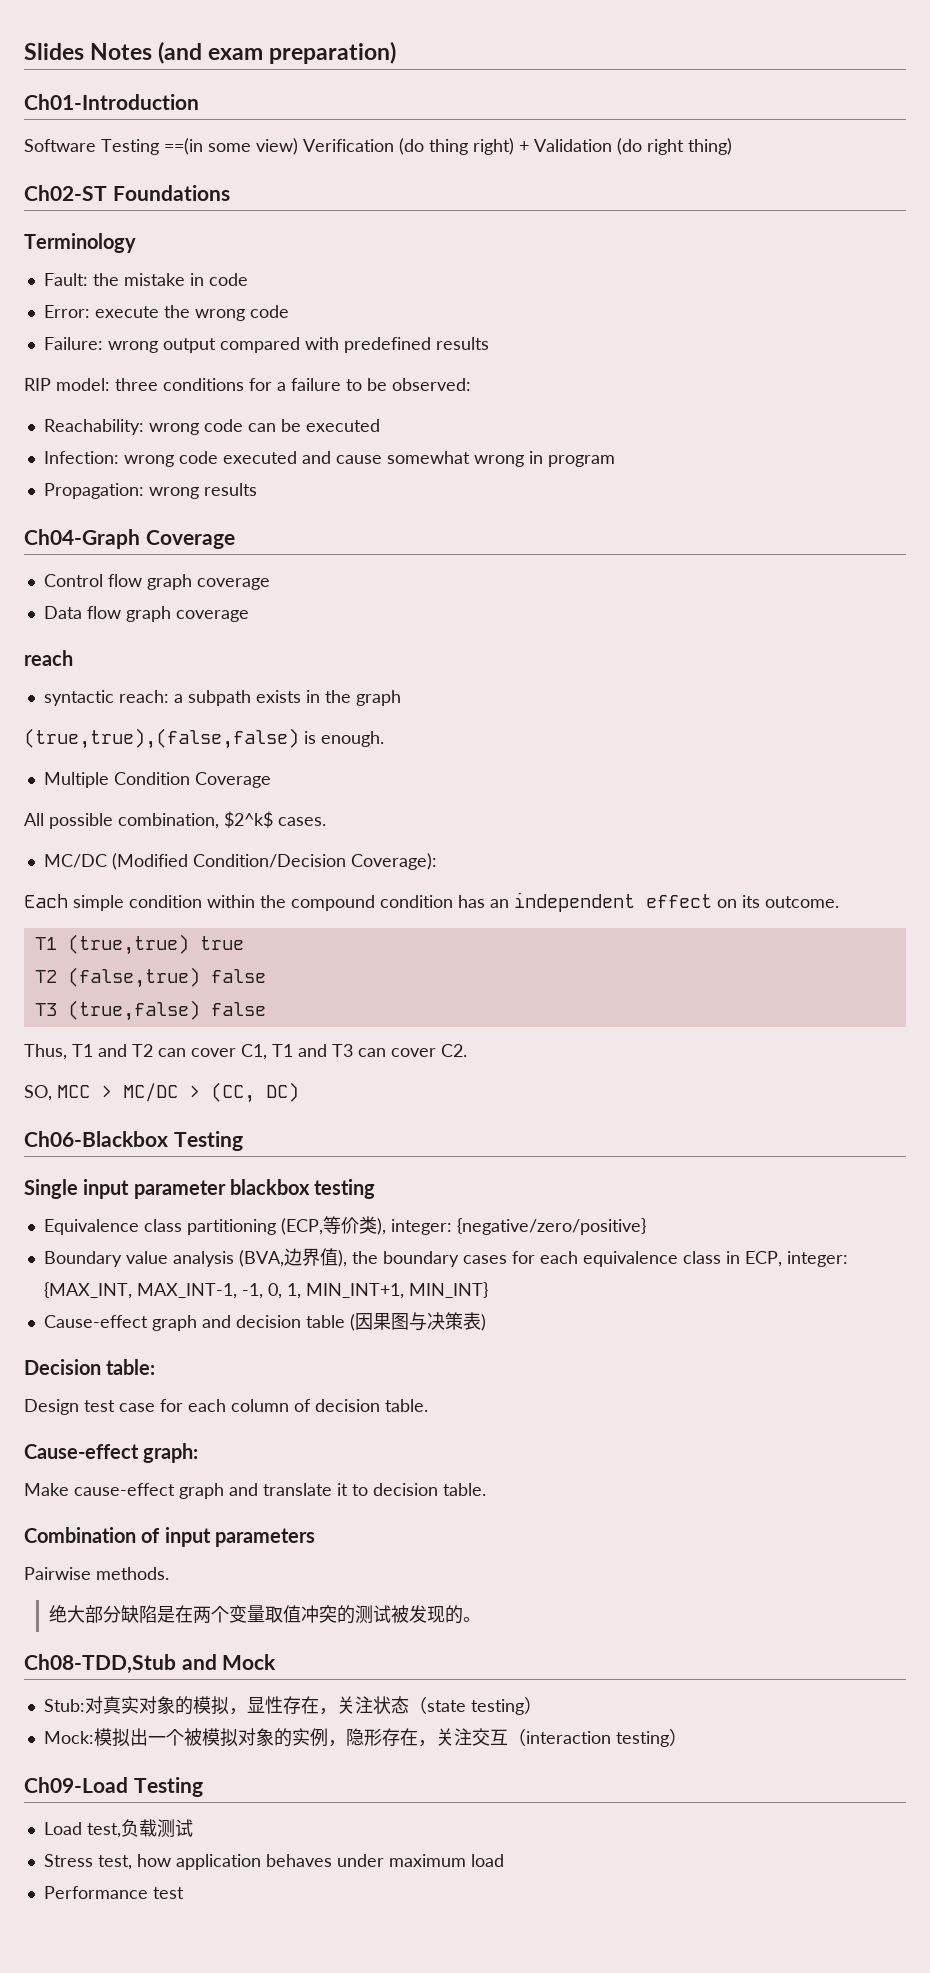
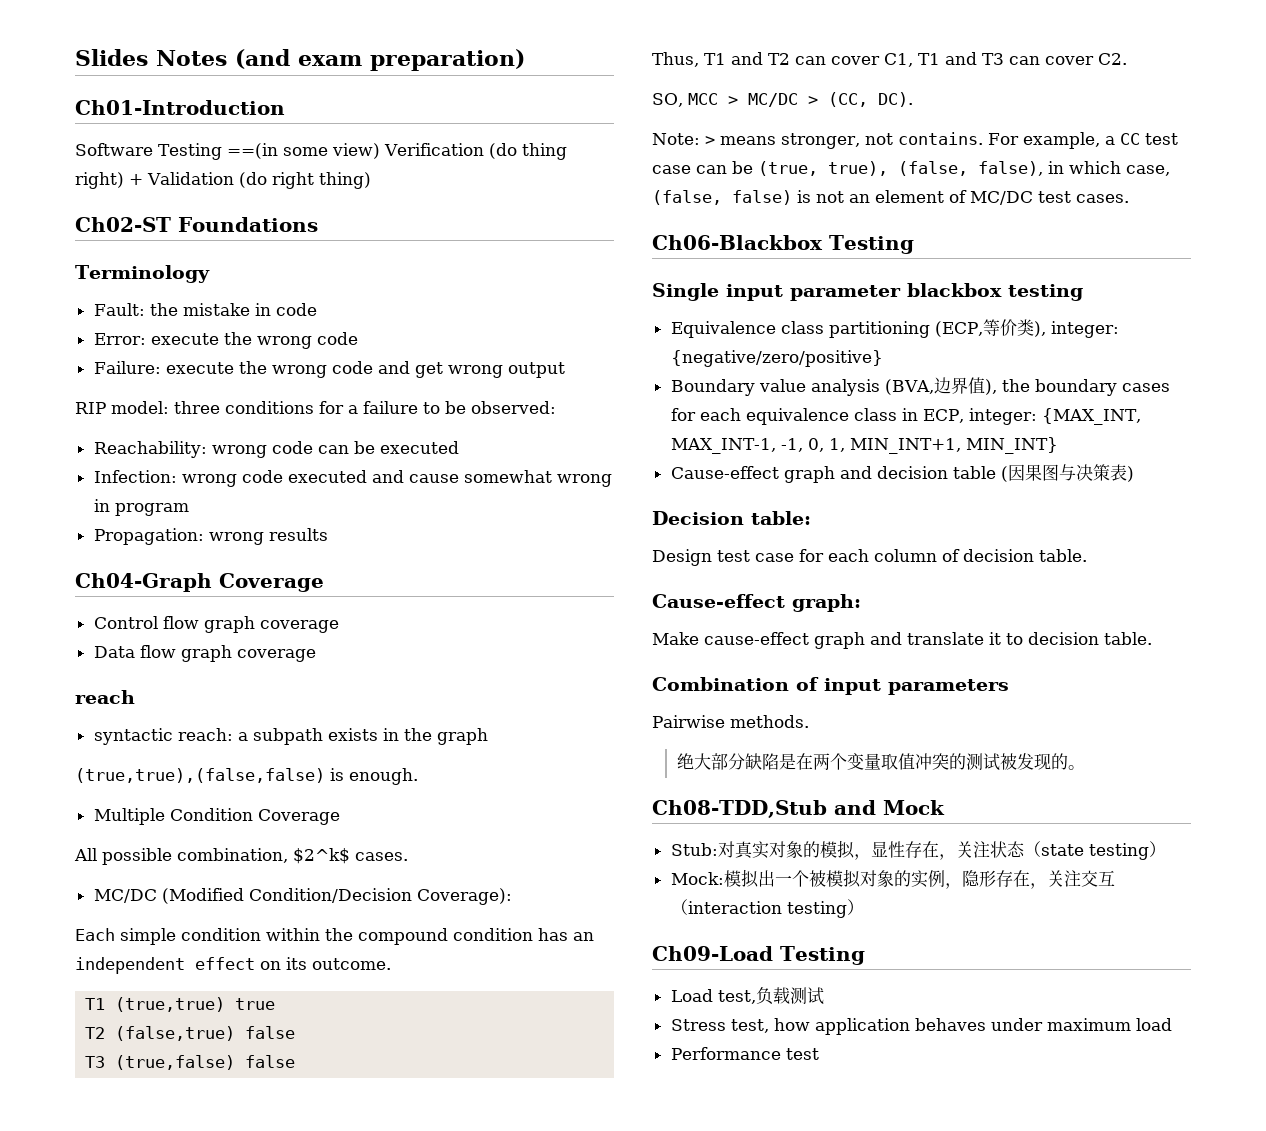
- Failure: wrong output compared with predefined results
+ Failure: execute the wrong code and get wrong output
- SO, MCC > MC/DC > (CC, DC)
+ SO, MCC > MC/DC > (CC, DC).
+ Note: > means stronger, not contains. For example, a CC test case can be (true, true), (false, false), in which case, (false, false) is not an element of MC/DC test cases.

